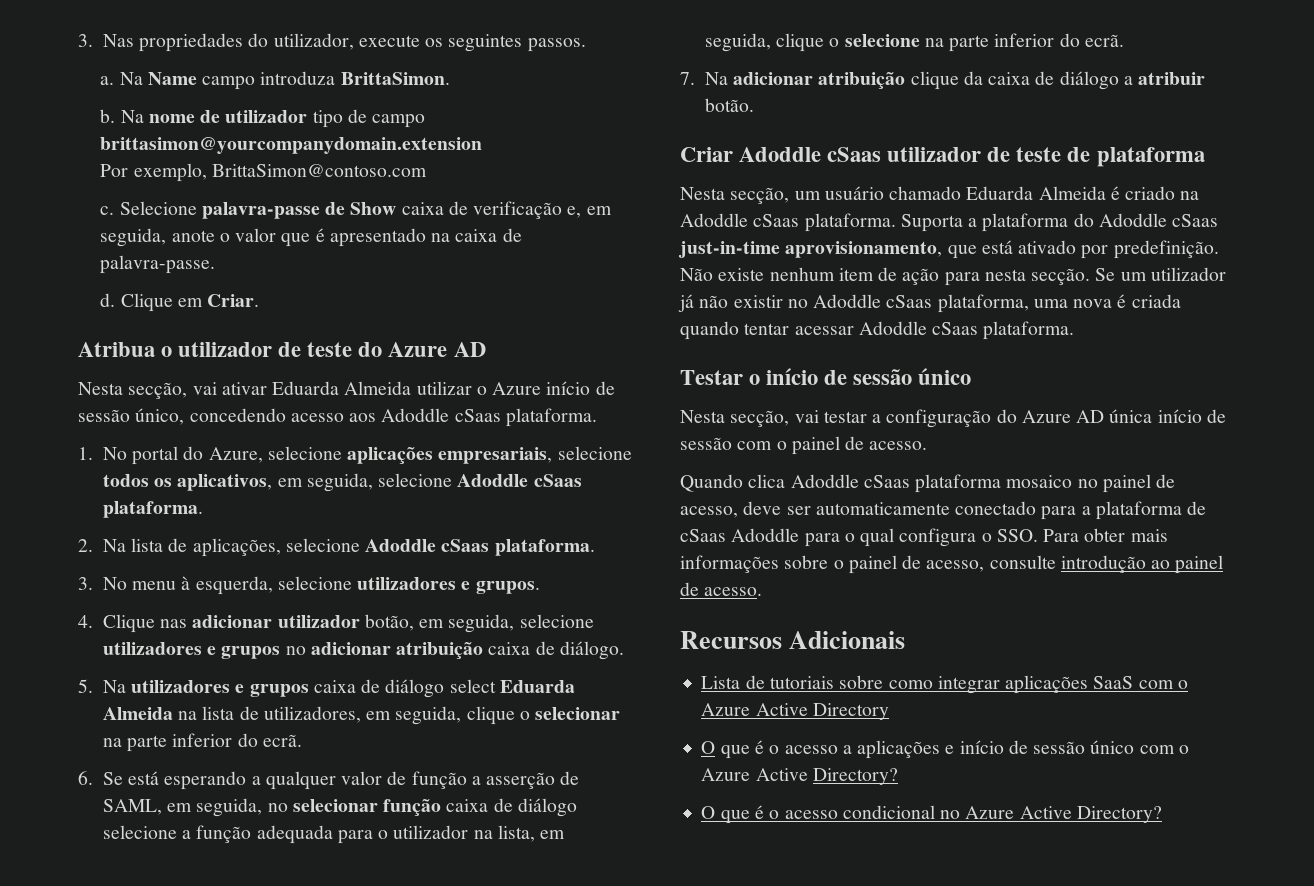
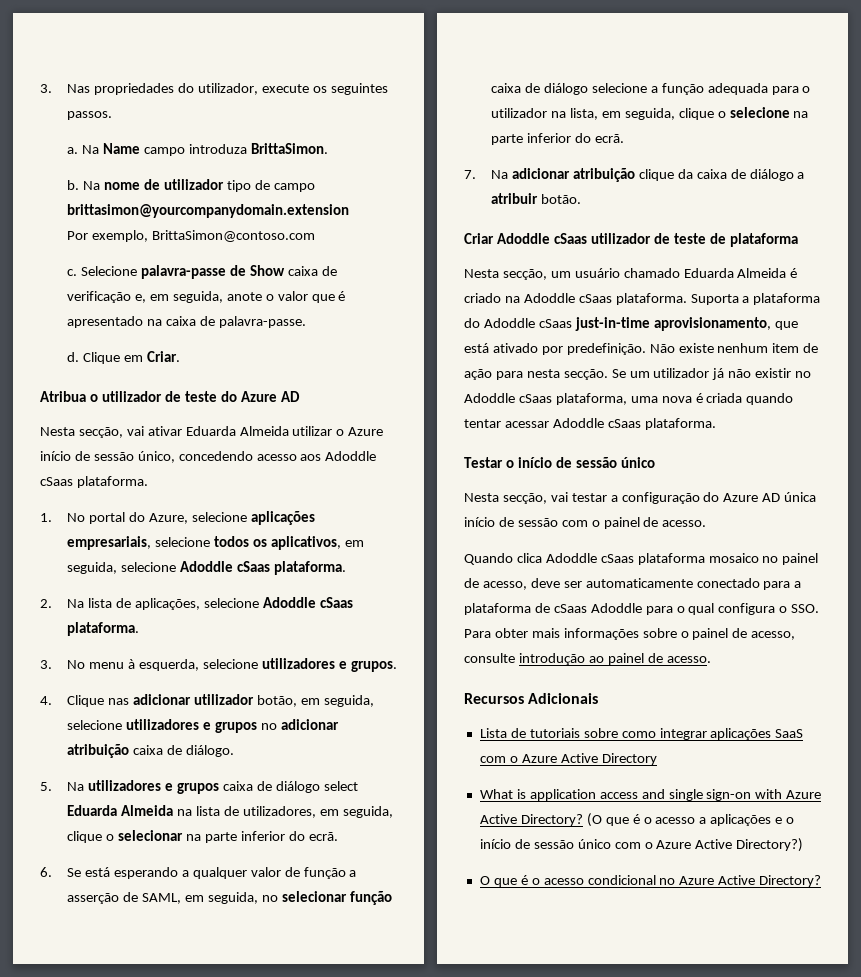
- O que é o acesso a aplicações e início de sessão único com o Azure Active Directory?
+ What is application access and single sign-on with Azure Active Directory? (O que é o acesso a aplicações e o início de sessão único com o Azure Active Directory?)

